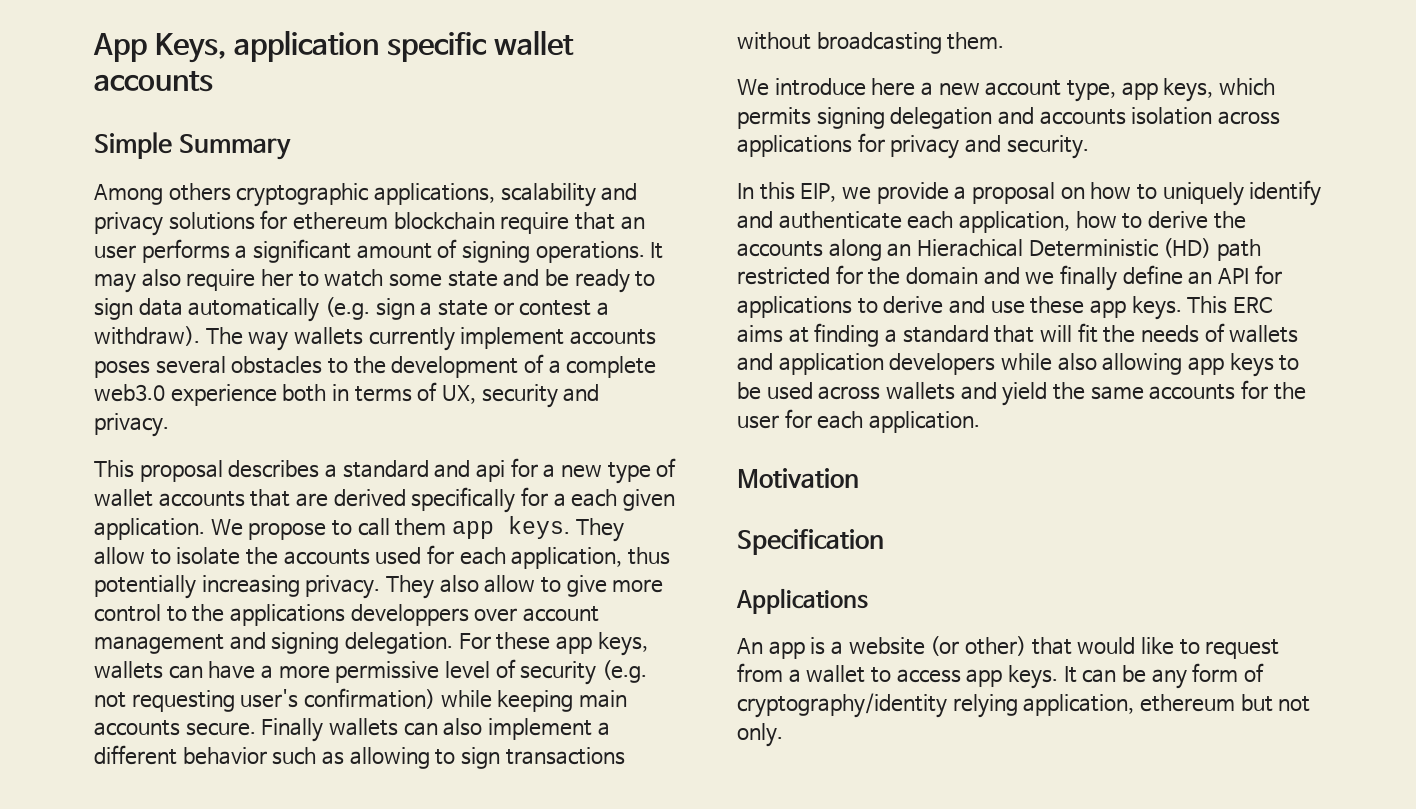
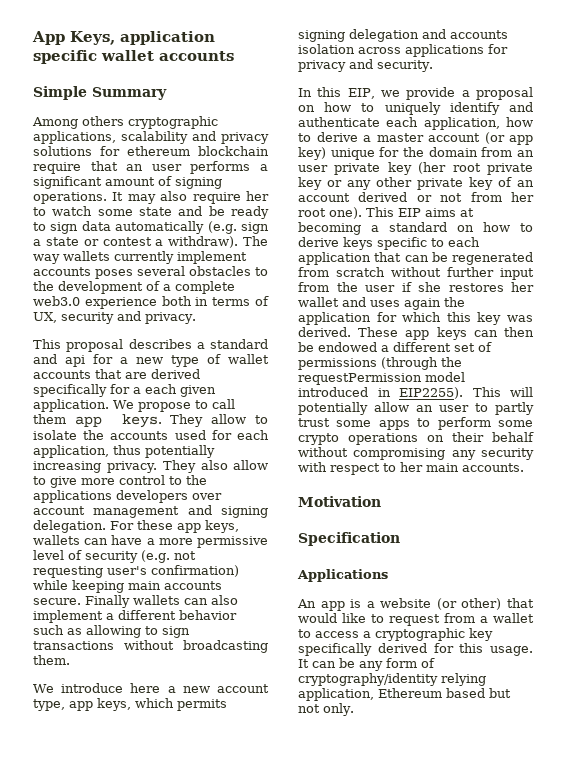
- They also allow to give more control to the applications developpers over account management and signing delegation.
+ They also allow to give more control to the applications developers over account management and signing delegation.
- In this EIP, we provide a proposal on how to uniquely identify and authenticate each application, how to derive the accounts along an Hierachical Deterministic (HD) path restricted for the domain and we finally define an API for applications to derive and use these app keys. This ERC aims at finding a standard that will fit the needs of wallets and application developers while also allowing app keys to be used across wallets and yield the same accounts for the user for each application.
+ In this EIP, we provide a proposal on how to uniquely identify and authenticate each application, how to derive a master account (or app key) unique for the domain from an user private key (her root private key or any other private key of an account derived or not from her root one). This EIP aims at becoming a standard on how to derive keys specific to each application that can be regenerated from scratch without further input from the user if she restores her wallet and uses again the application for which this key was derived. These app keys can then be endowed a different set of permissions (through the requestPermission model introduced in EIP2255). This will potentially allow an user to partly trust some apps to perform some crypto operations on their behalf without compromising any security with respect to her main accounts.
- An app is a website (or other) that would like to request from a wallet to access app keys.
+ An app is a website (or other) that would like to request from a wallet to access a cryptographic key specifically derived for this usage.
- It can be any form of cryptography/identity relying application, ethereum but not only.
+ It can be any form of cryptography/identity relying application, Ethereum based but not only.

